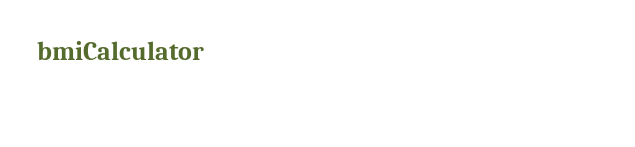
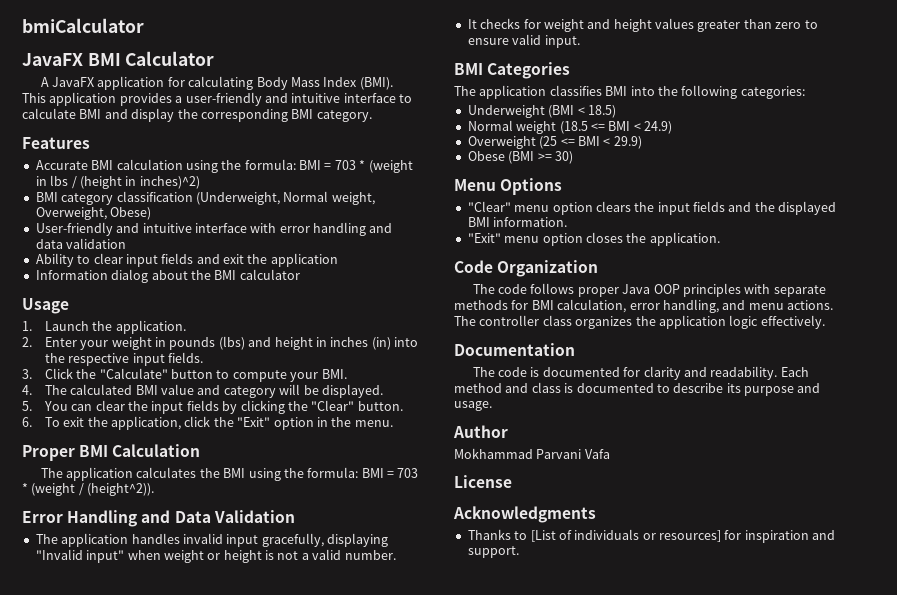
+ JavaFX BMI Calculator
+ A JavaFX application for calculating Body Mass Index (BMI). This application provides a user-friendly and intuitive interface to calculate BMI and display the corresponding BMI category.
+ Features
+ Accurate BMI calculation using the formula: BMI = 703 * (weight in lbs / (height in inches)^2)
+ BMI category classification (Underweight, Normal weight, Overweight, Obese)
+ User-friendly and intuitive interface with error handling and data validation
+ Ability to clear input fields and exit the application
+ Information dialog about the BMI calculator
+ Usage
+ 1. Launch the application.
+ 2. Enter your weight in pounds (lbs) and height in inches (in) into the respective input fields.
+ 3. Click the "Calculate" button to compute your BMI.
+ 4. The calculated BMI value and category will be displayed.
+ 5. You can clear the input fields by clicking the "Clear" button.
+ 6. To exit the application, click the "Exit" option in the menu.
+ Proper BMI Calculation
+ The application calculates the BMI using the formula: BMI = 703 * (weight / (height^2)).
+ Error Handling and Data Validation
+ The application handles invalid input gracefully, displaying "Invalid input" when weight or height is not a valid number.
+ It checks for weight and height values greater than zero to ensure valid input.
+ BMI Categories
+ The application classifies BMI into the following categories:
+ Underweight (BMI < 18.5)
+ Normal weight (18.5 <= BMI < 24.9)
+ Overweight (25 <= BMI < 29.9)
+ Obese (BMI >= 30)
+ Menu Options
+ "Clear" menu option clears the input fields and the displayed BMI information.
+ "Exit" menu option closes the application.
+ Code Organization
+ The code follows proper Java OOP principles with separate methods for BMI calculation, error handling, and menu actions. The controller class organizes the application logic effectively.
+ Documentation
+ The code is documented for clarity and readability. Each method and class is documented to describe its purpose and usage.
+ Author
+ Mokhammad Parvani Vafa
+ License
+ Acknowledgments
+ Thanks to [List of individuals or resources] for inspiration and support.

